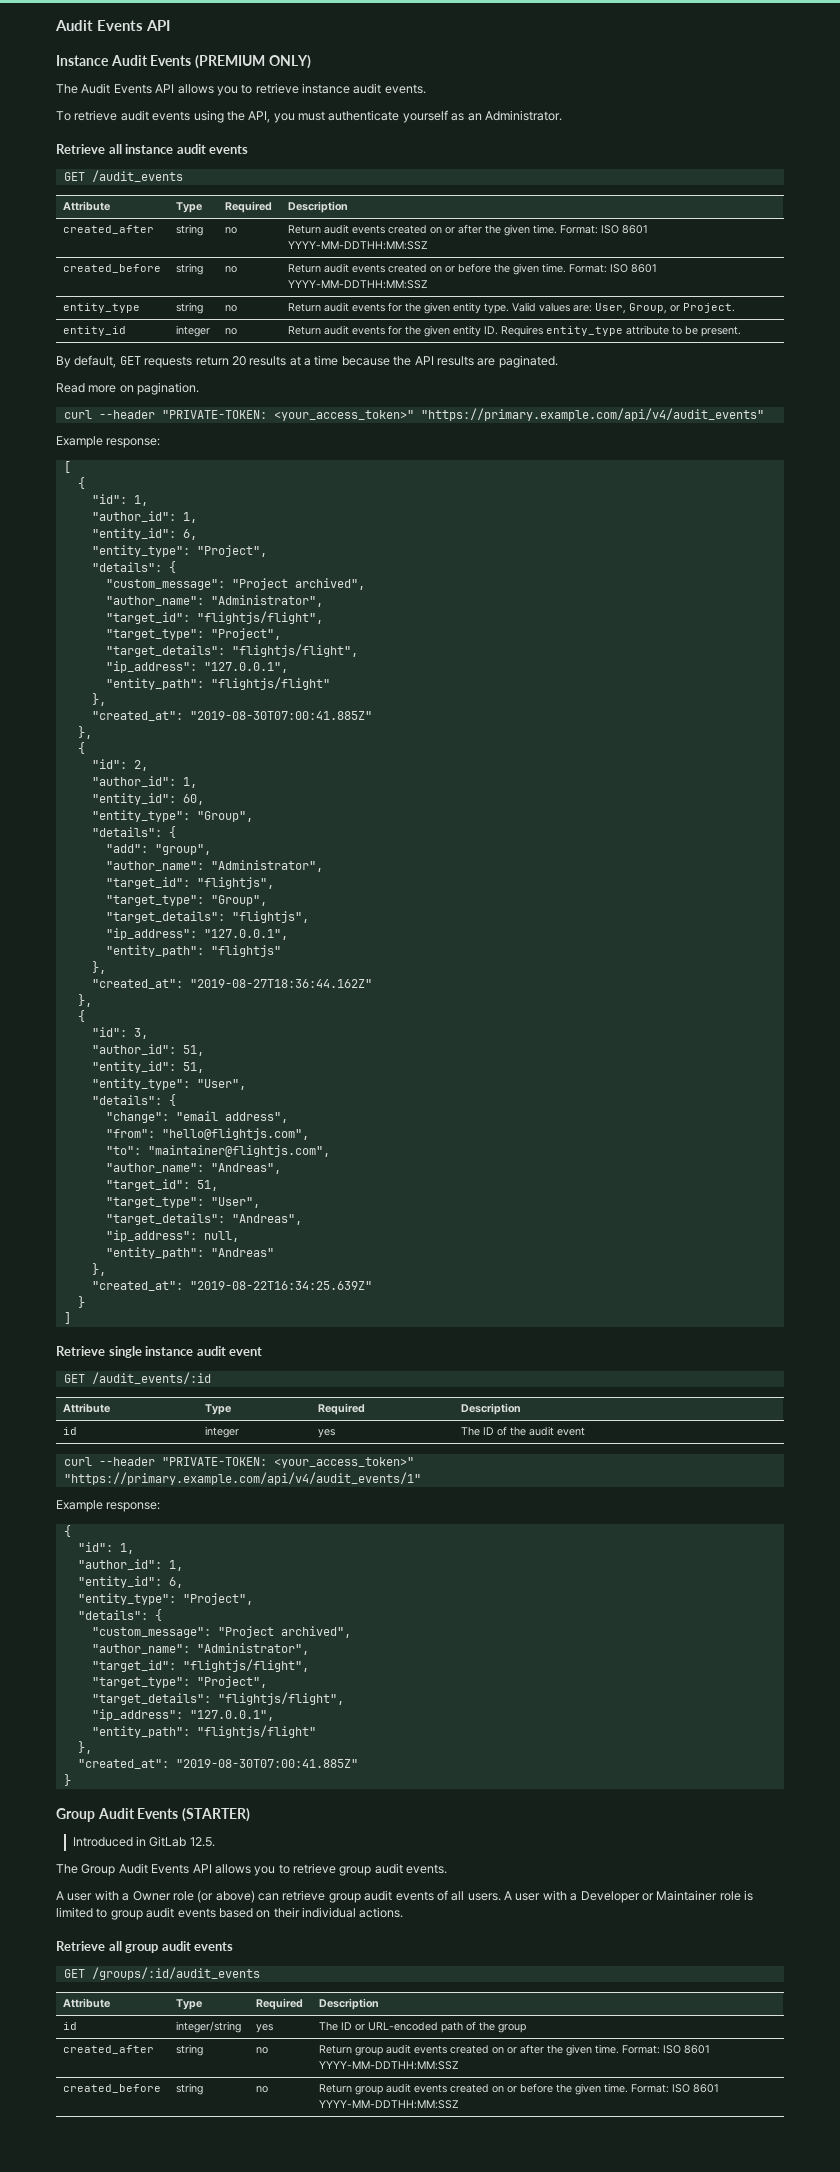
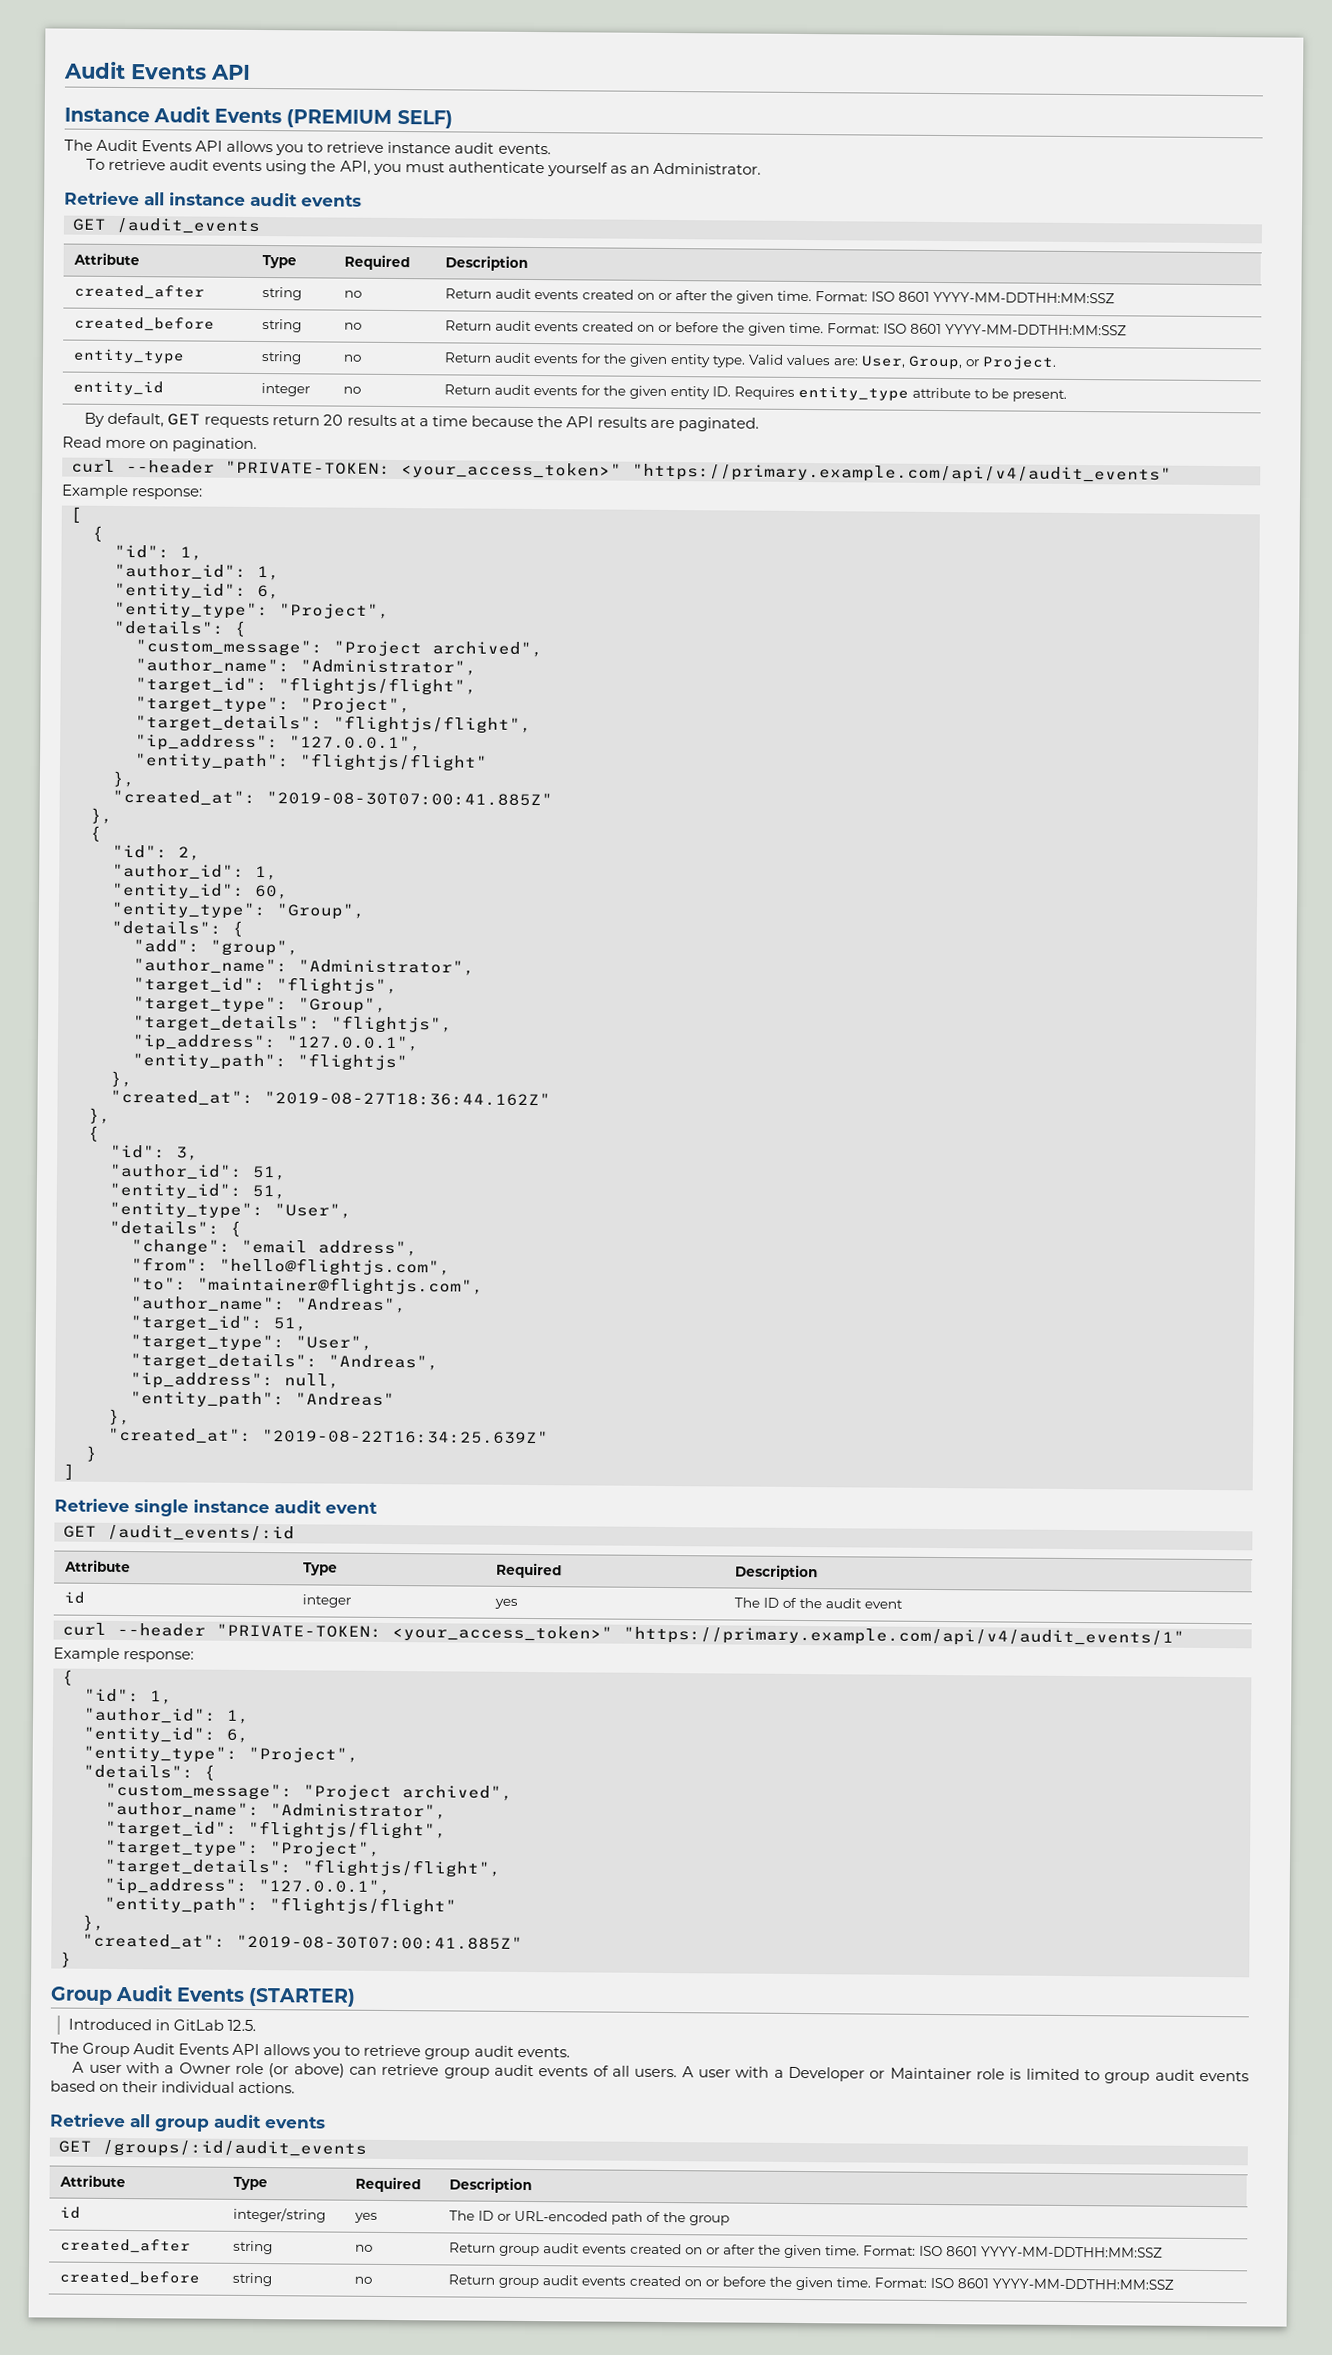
- Instance Audit Events (PREMIUM ONLY)
+ Instance Audit Events (PREMIUM SELF)

